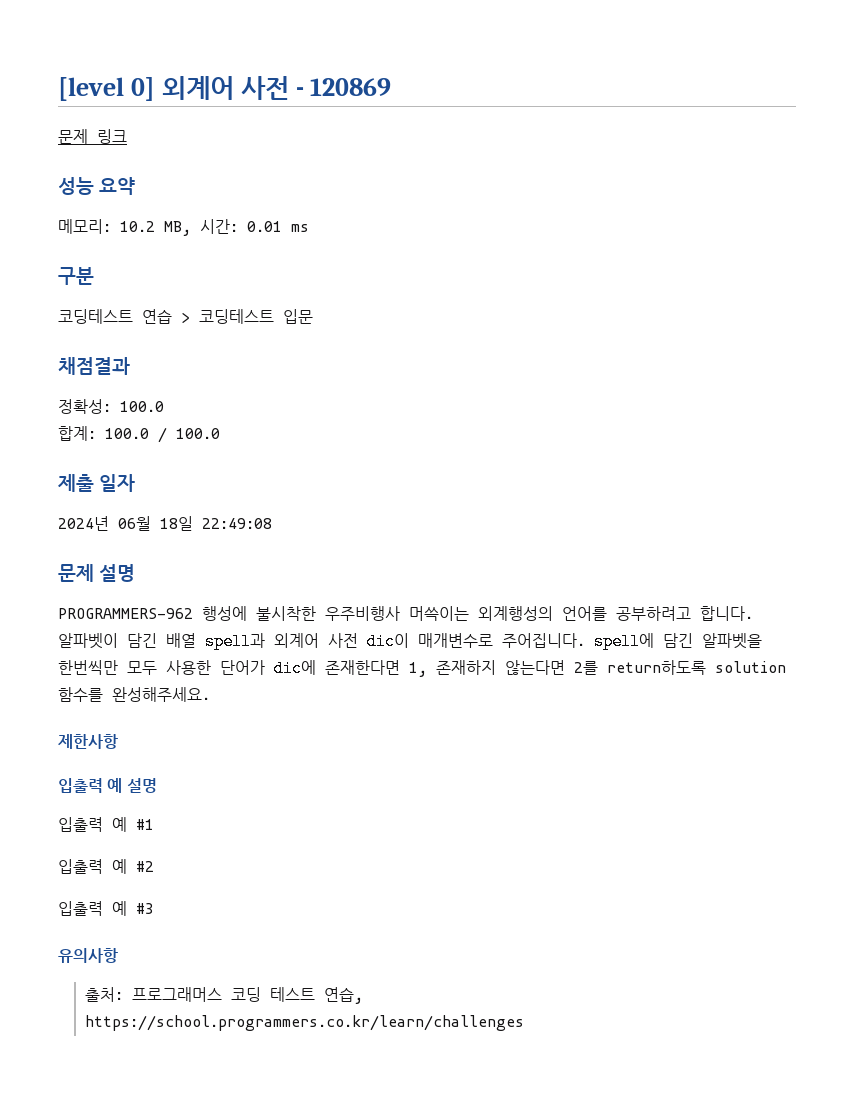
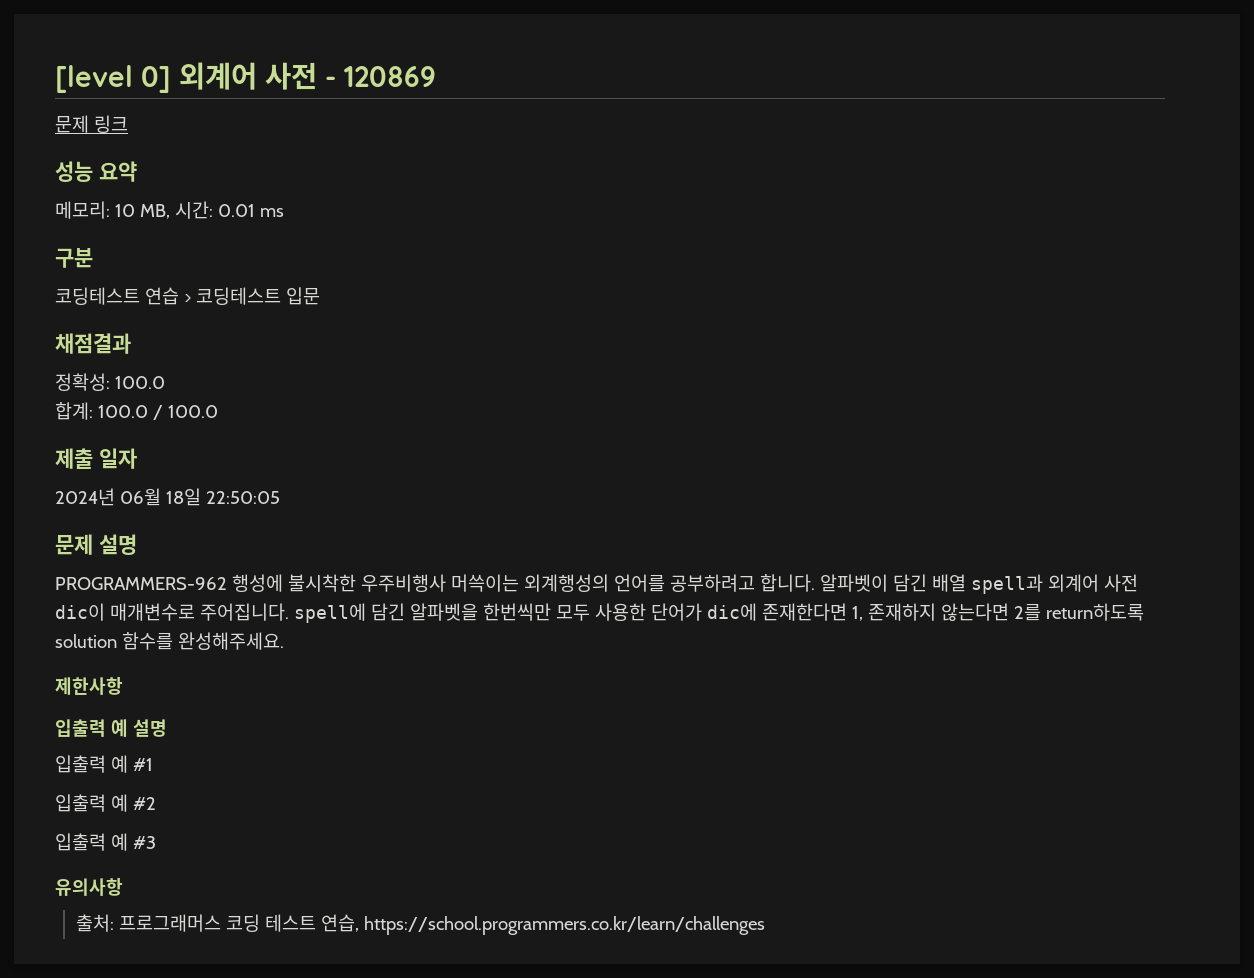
- 메모리: 10.2 MB, 시간: 0.01 ms
+ 메모리: 10 MB, 시간: 0.01 ms
- 2024년 06월 18일 22:49:08
+ 2024년 06월 18일 22:50:05

